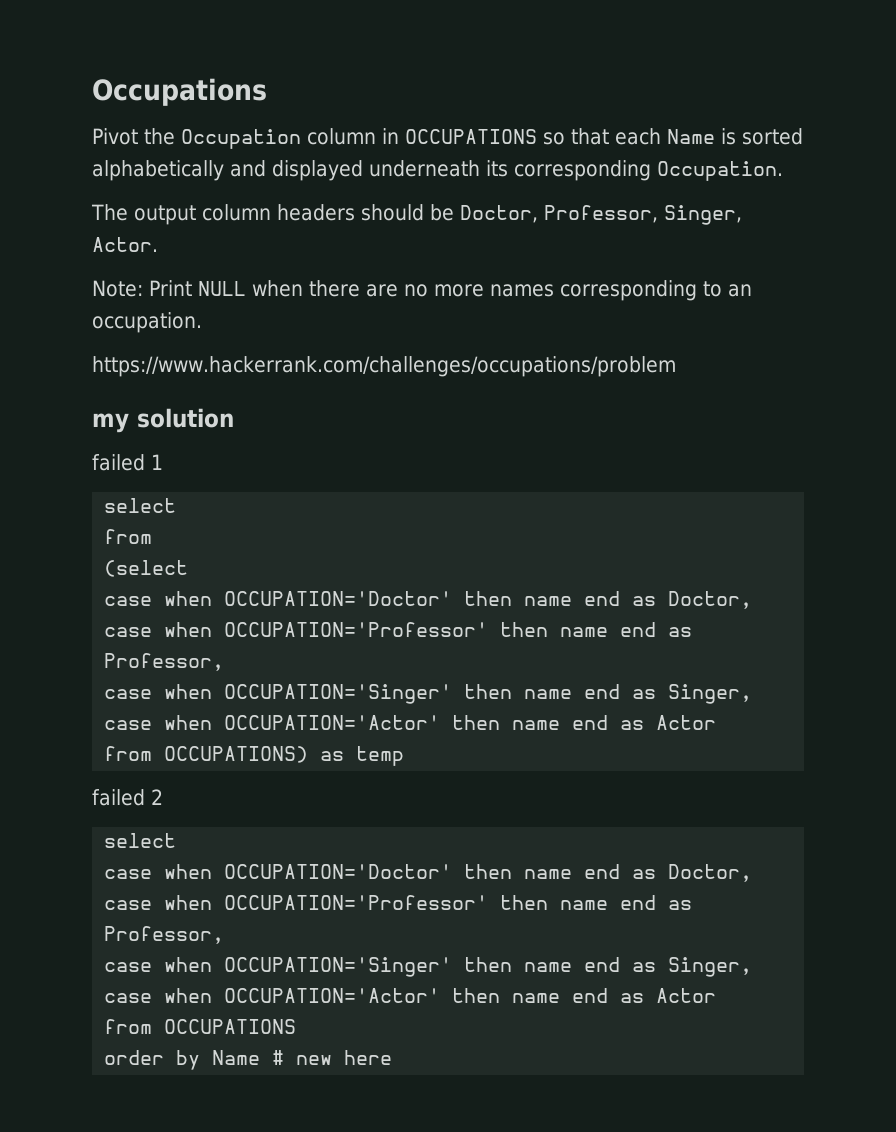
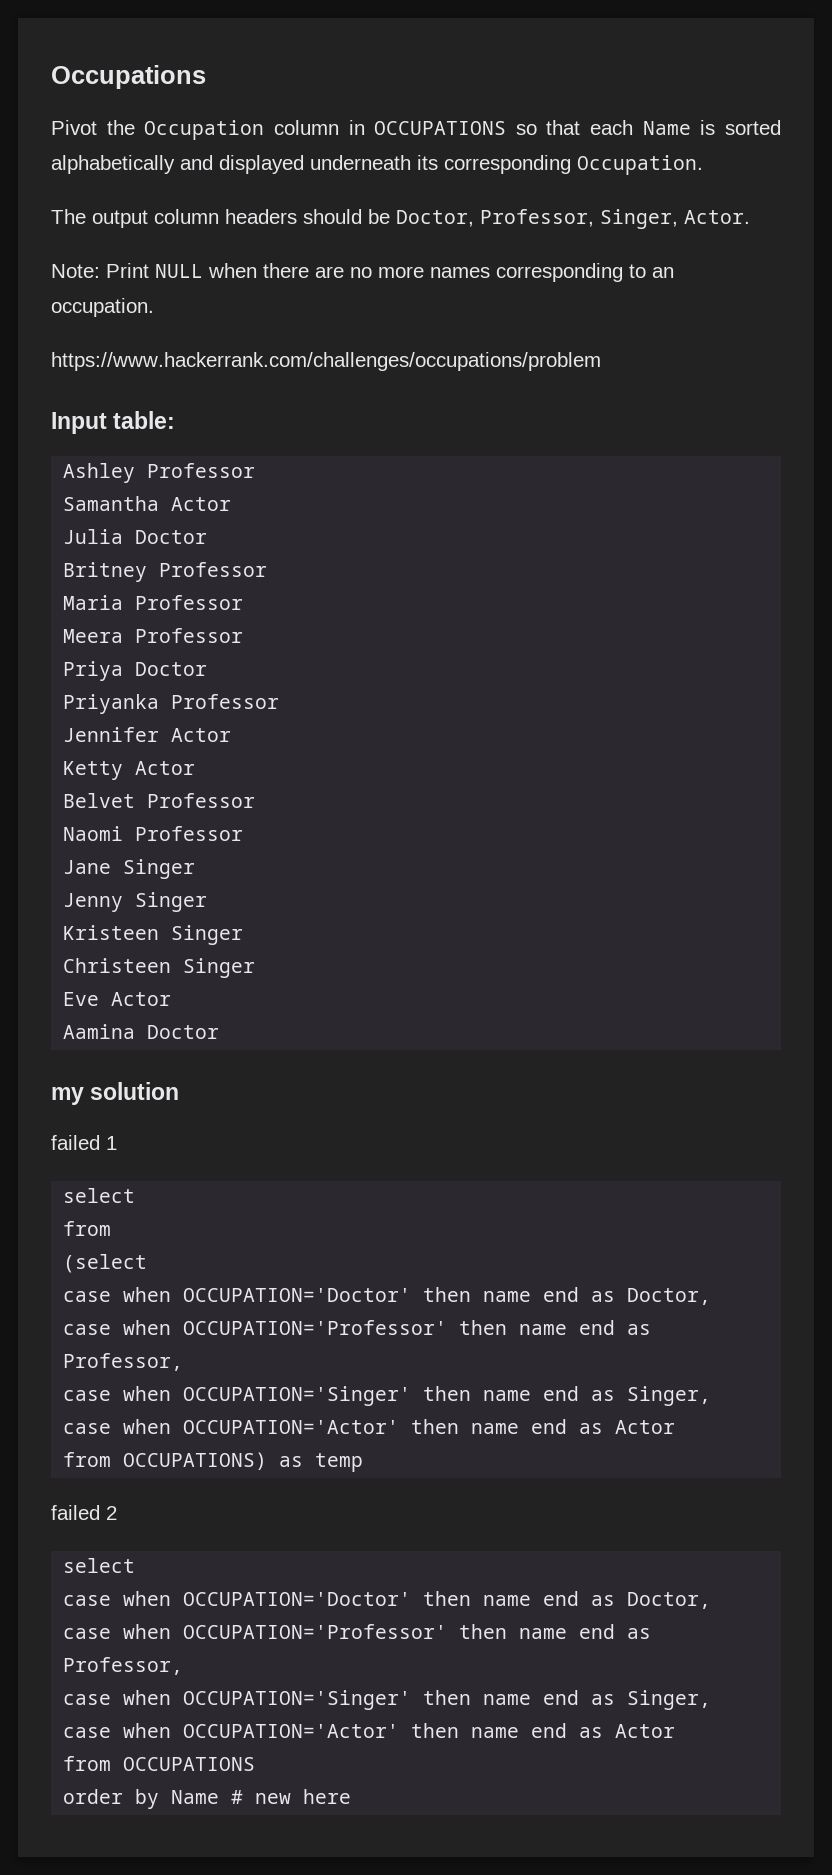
+ Input table:
+ Ashley Professor
+ Samantha Actor
+ Julia Doctor
+ Britney Professor
+ Maria Professor
+ Meera Professor
+ Priya Doctor
+ Priyanka Professor
+ Jennifer Actor
+ Ketty Actor
+ Belvet Professor
+ Naomi Professor
+ Jane Singer
+ Jenny Singer
+ Kristeen Singer
+ Christeen Singer
+ Eve Actor
+ Aamina Doctor

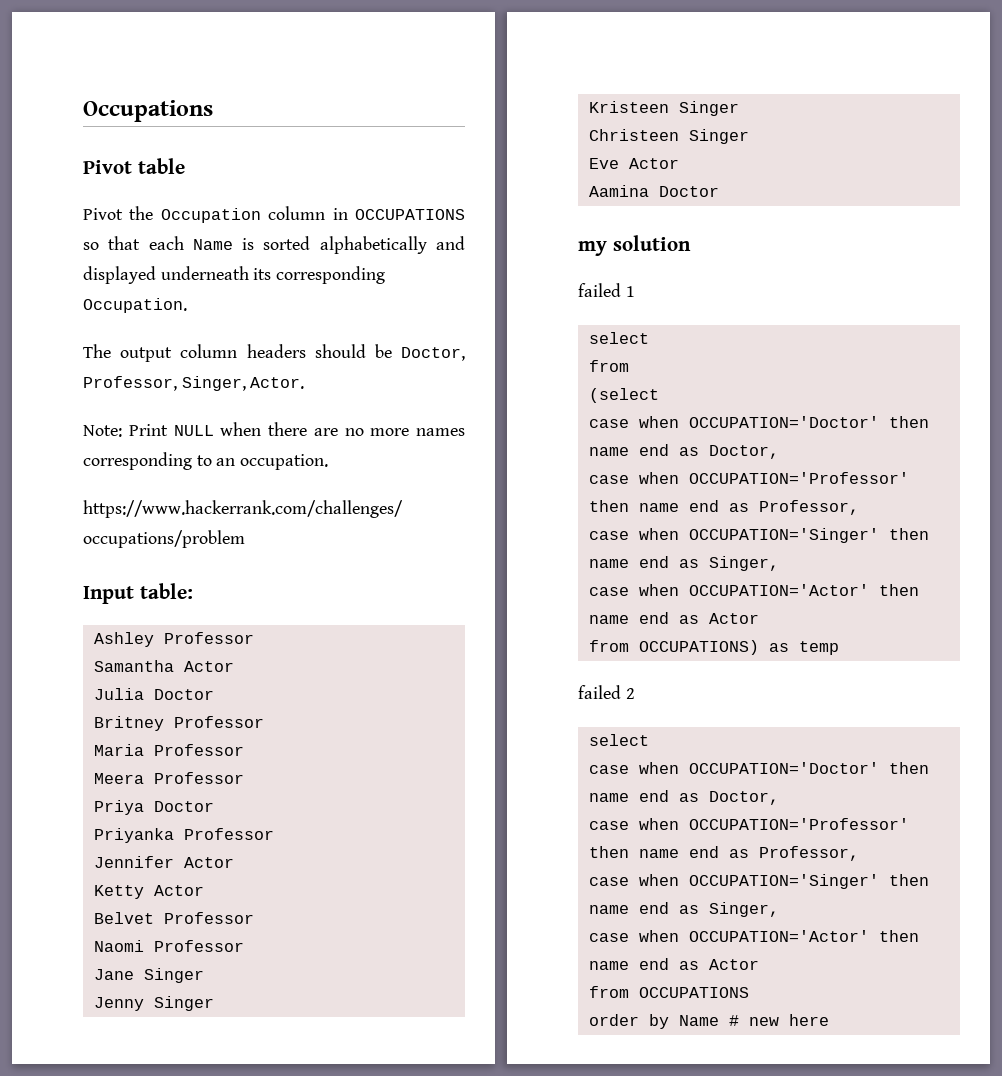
+ Pivot table

